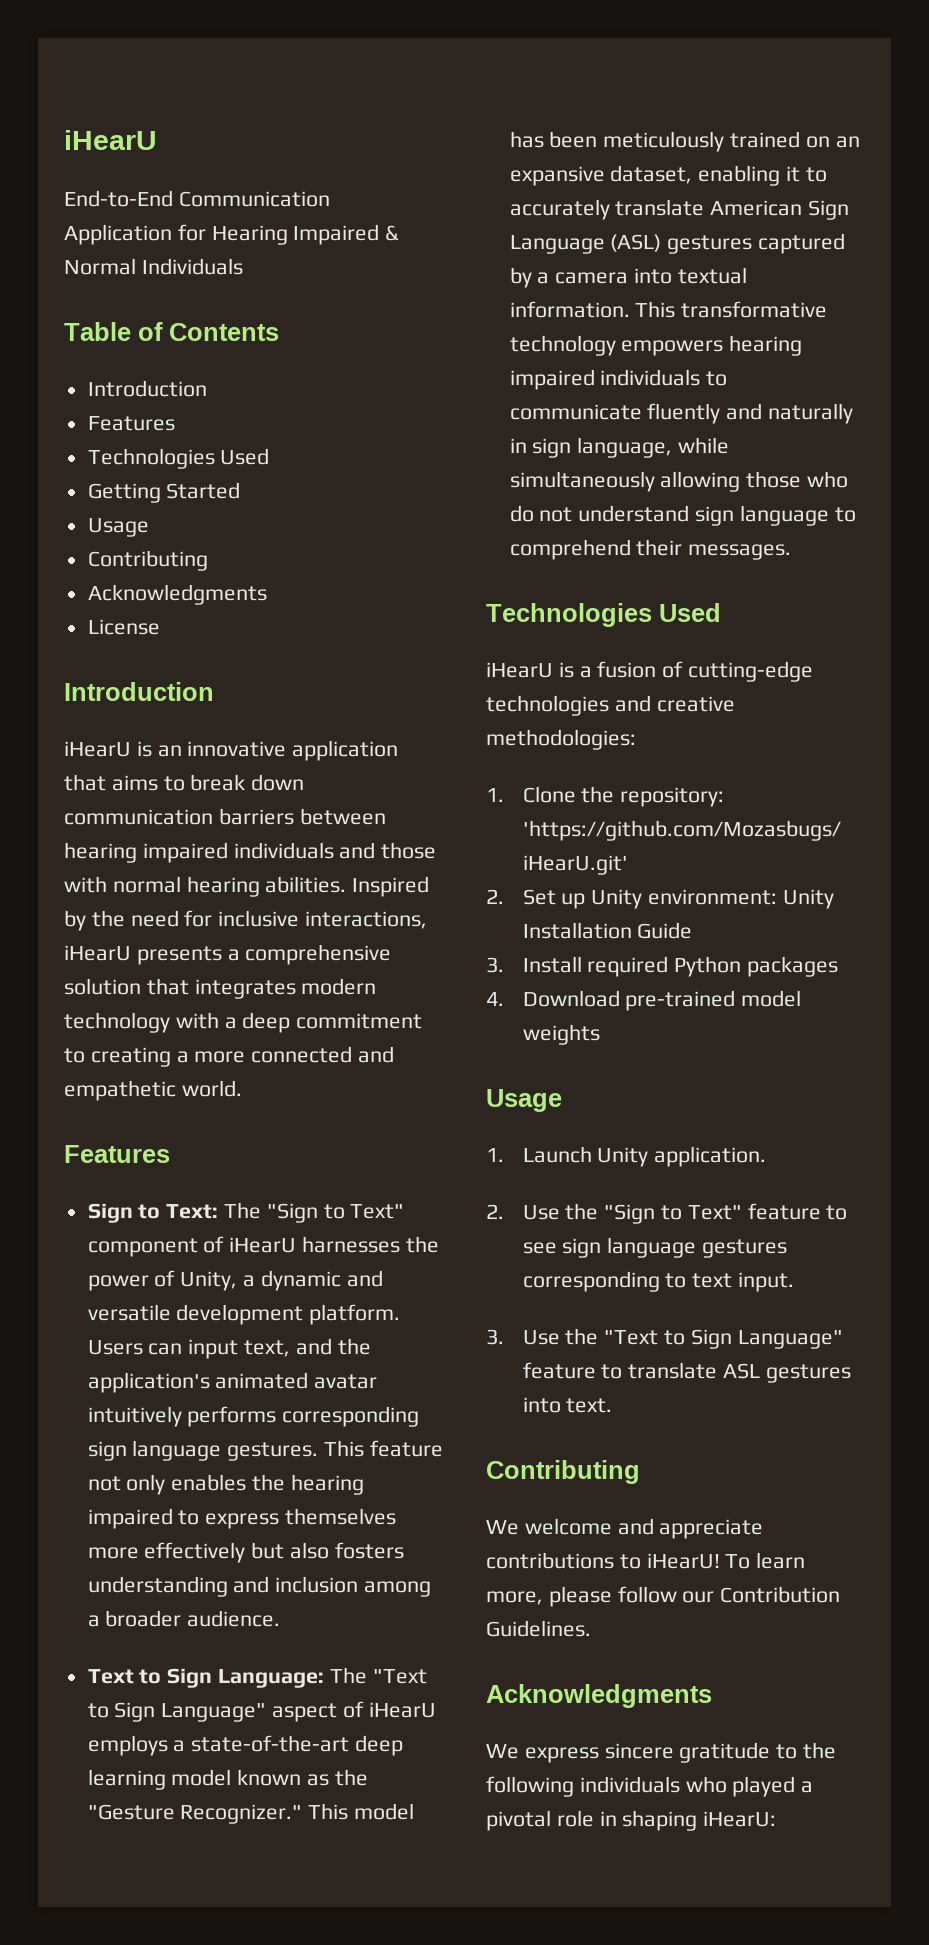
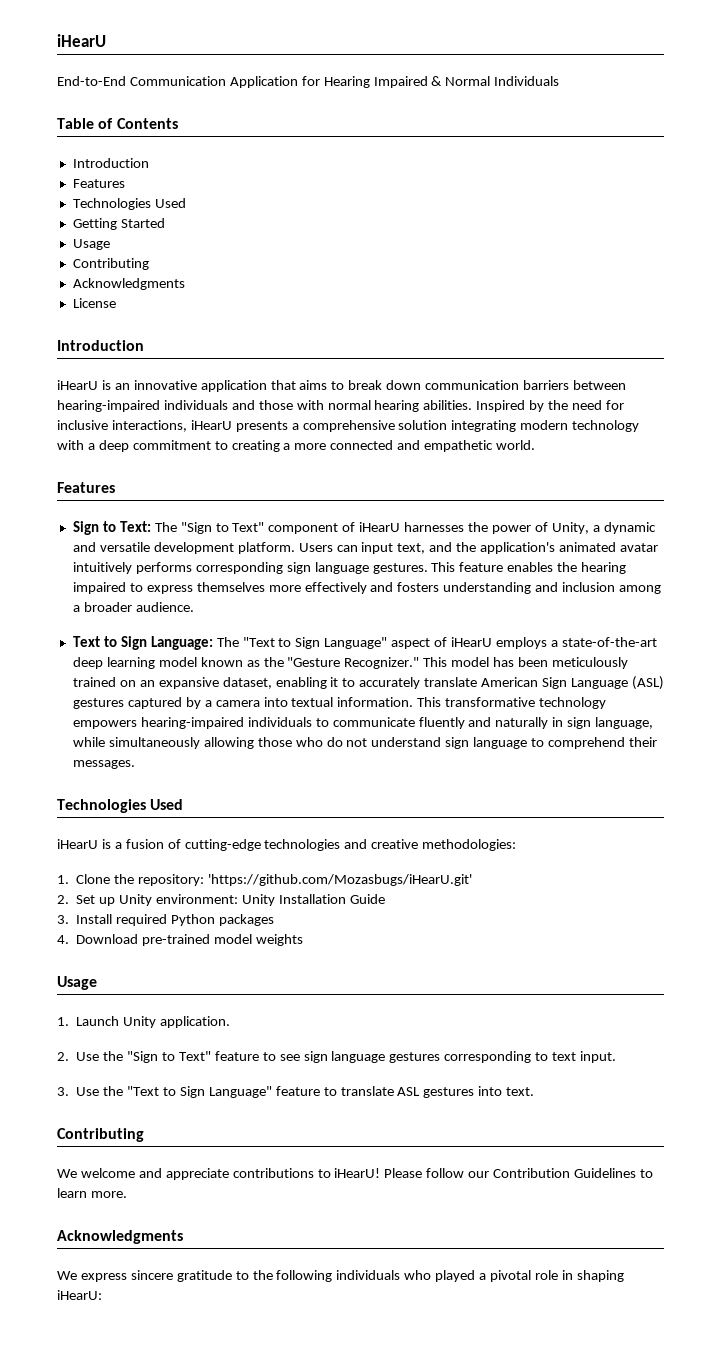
- iHearU is an innovative application that aims to break down communication barriers between hearing impaired individuals and those with normal hearing abilities.
+ iHearU is an innovative application that aims to break down communication barriers between hearing-impaired individuals and those with normal hearing abilities.
- Inspired by the need for inclusive interactions, iHearU presents a comprehensive solution that integrates modern technology with a deep commitment to creating a more connected and empathetic world.
+ Inspired by the need for inclusive interactions, iHearU presents a comprehensive solution integrating modern technology with a deep commitment to creating a more connected and empathetic world.
- This feature not only enables the hearing impaired to express themselves more effectively but also fosters understanding and inclusion among a broader audience.
+ This feature enables the hearing impaired to express themselves more effectively and fosters understanding and inclusion among a broader audience.
- This transformative technology empowers hearing impaired individuals to communicate fluently and naturally in sign language, while simultaneously allowing those who do not understand sign language to comprehend their messages.
+ This transformative technology empowers hearing-impaired individuals to communicate fluently and naturally in sign language, while simultaneously allowing those who do not understand sign language to comprehend their messages.
- To learn more, please follow our Contribution Guidelines.
+ Please follow our Contribution Guidelines to learn more.

